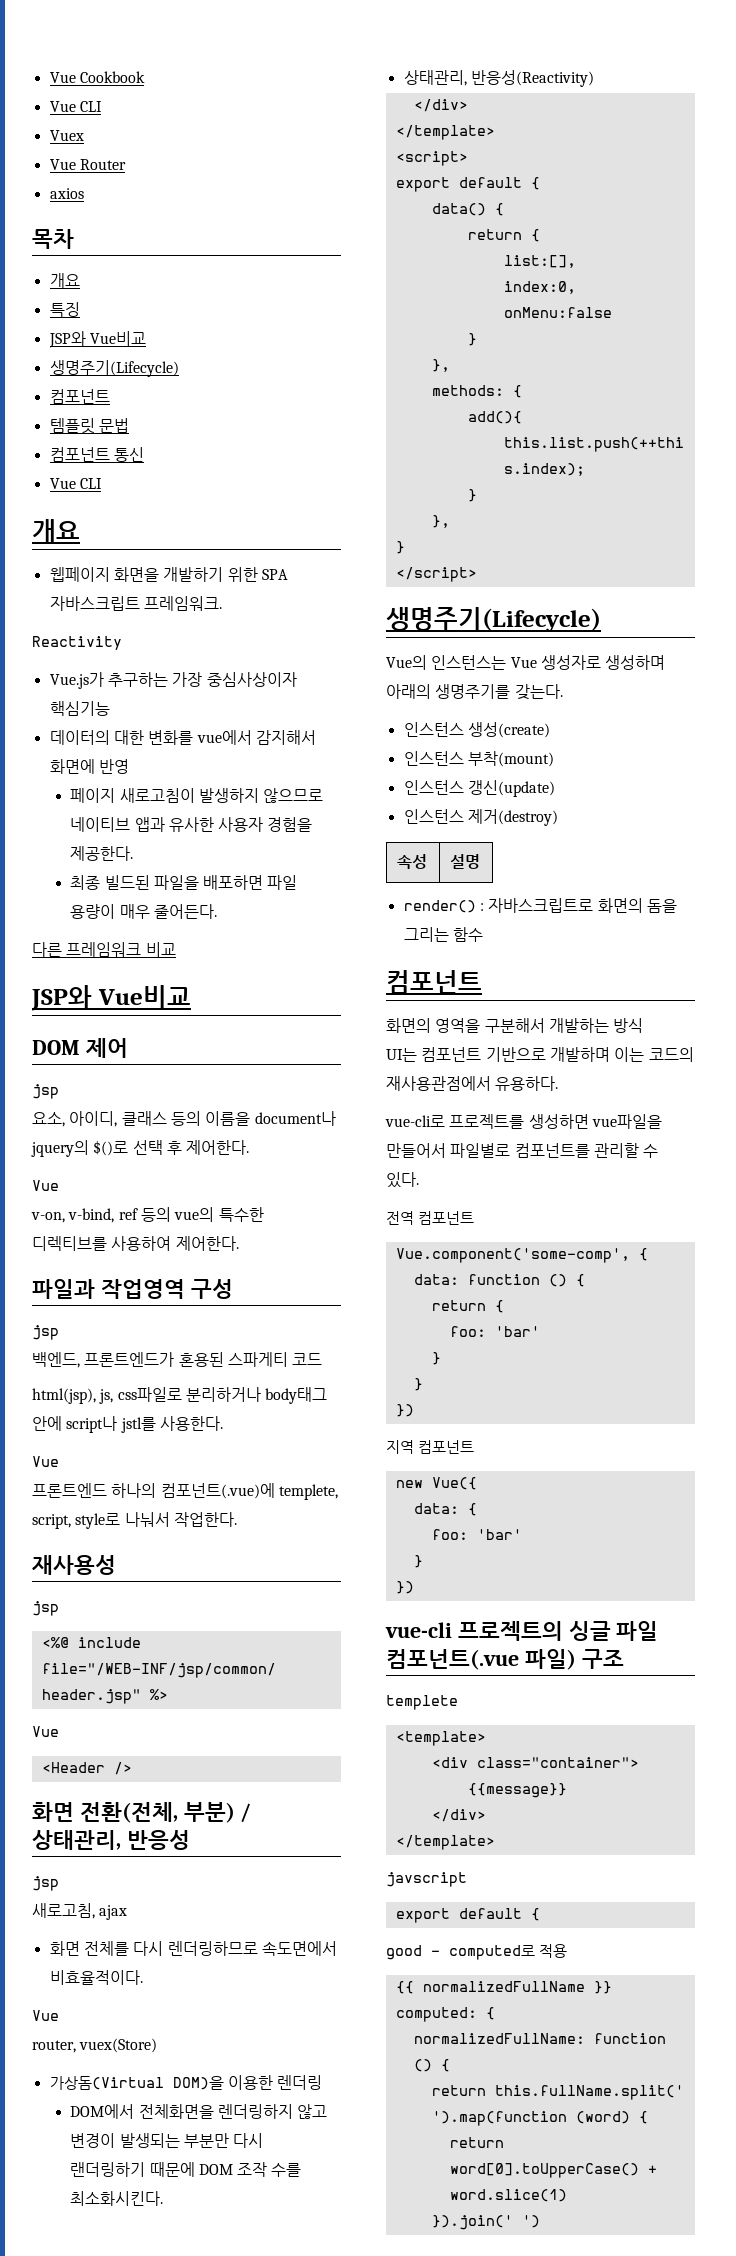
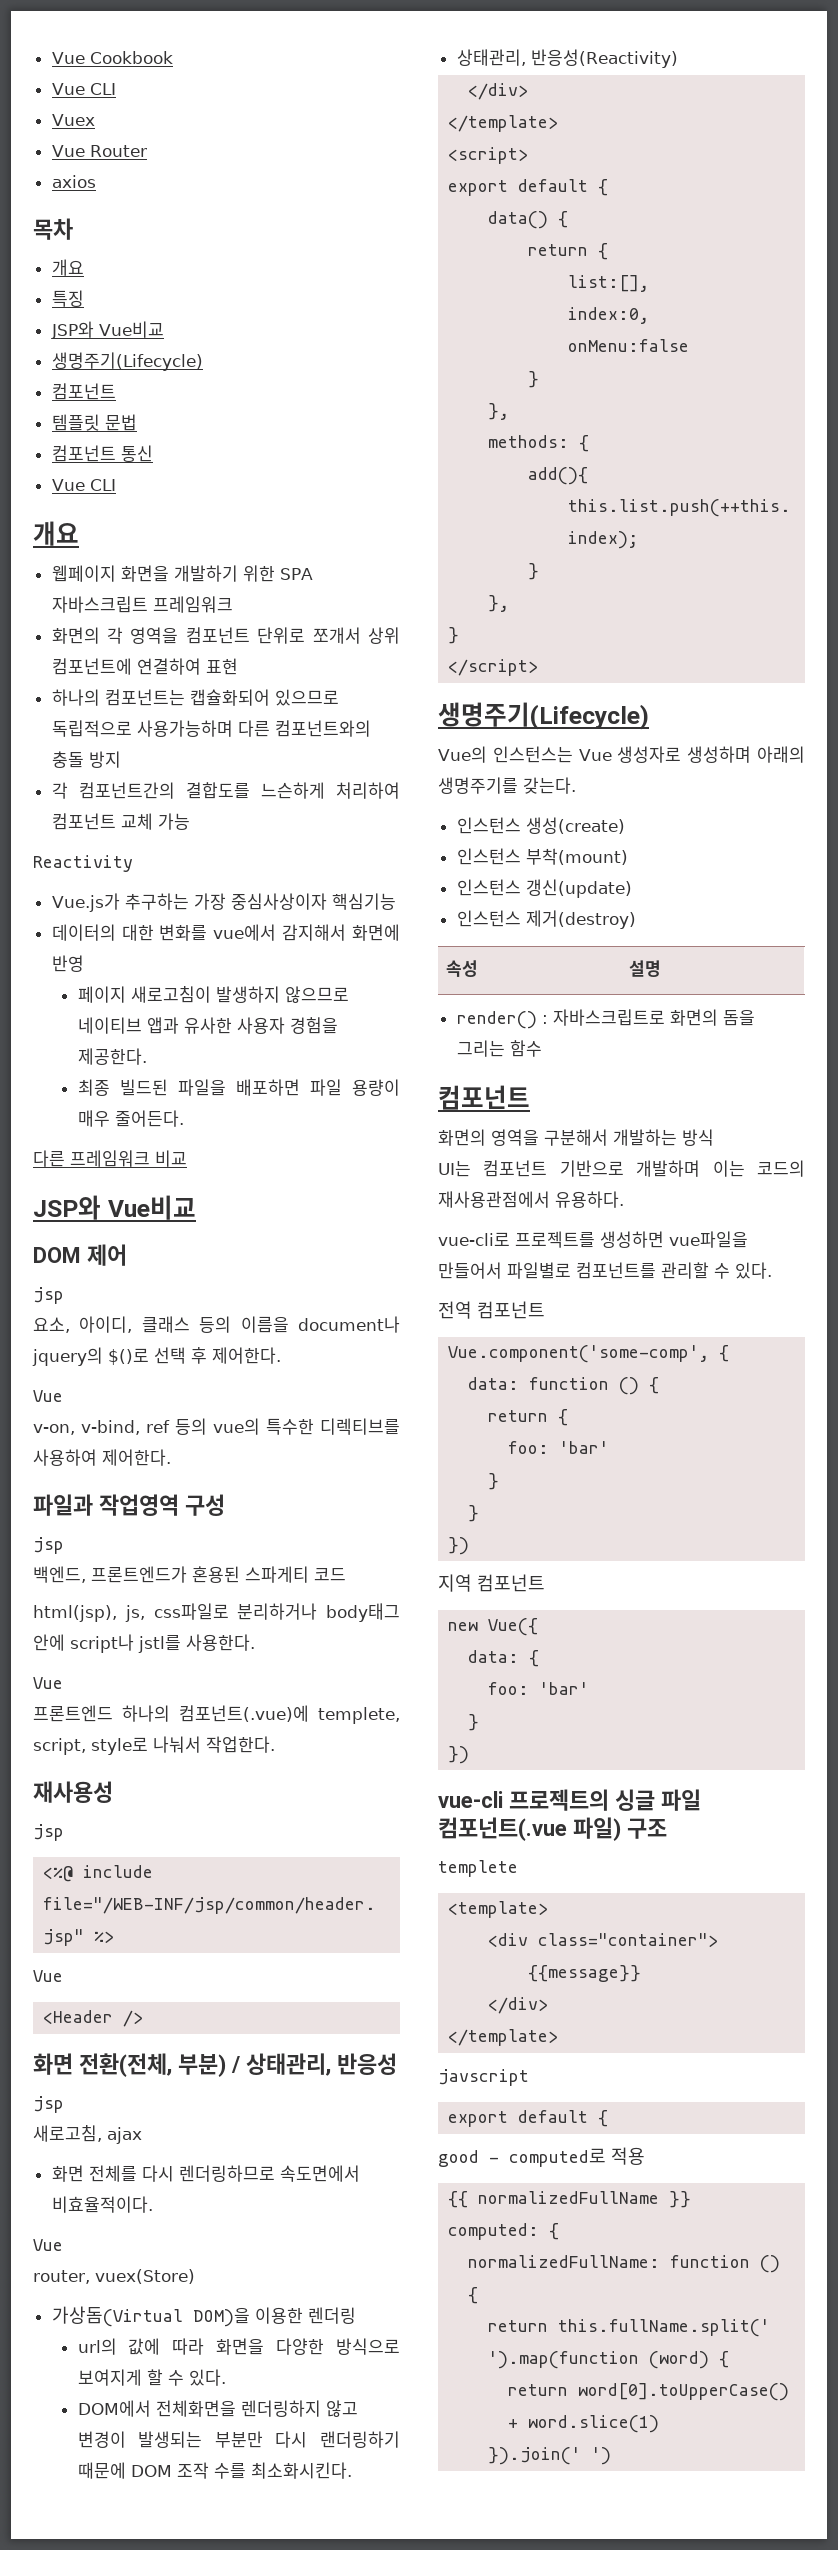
- 웹페이지 화면을 개발하기 위한 SPA 자바스크립트 프레임워크.
+ 웹페이지 화면을 개발하기 위한 SPA 자바스크립트 프레임워크
+ 화면의 각 영역을 컴포넌트 단위로 쪼개서 상위 컴포넌트에 연결하여 표현
+ 하나의 컴포넌트는 캡슐화되어 있으므로 독립적으로 사용가능하며 다른 컴포넌트와의 충돌 방지
+ 각 컴포넌트간의 결합도를 느슨하게 처리하여 컴포넌트 교체 가능
+ url의 값에 따라 화면을 다양한 방식으로 보여지게 할 수 있다.

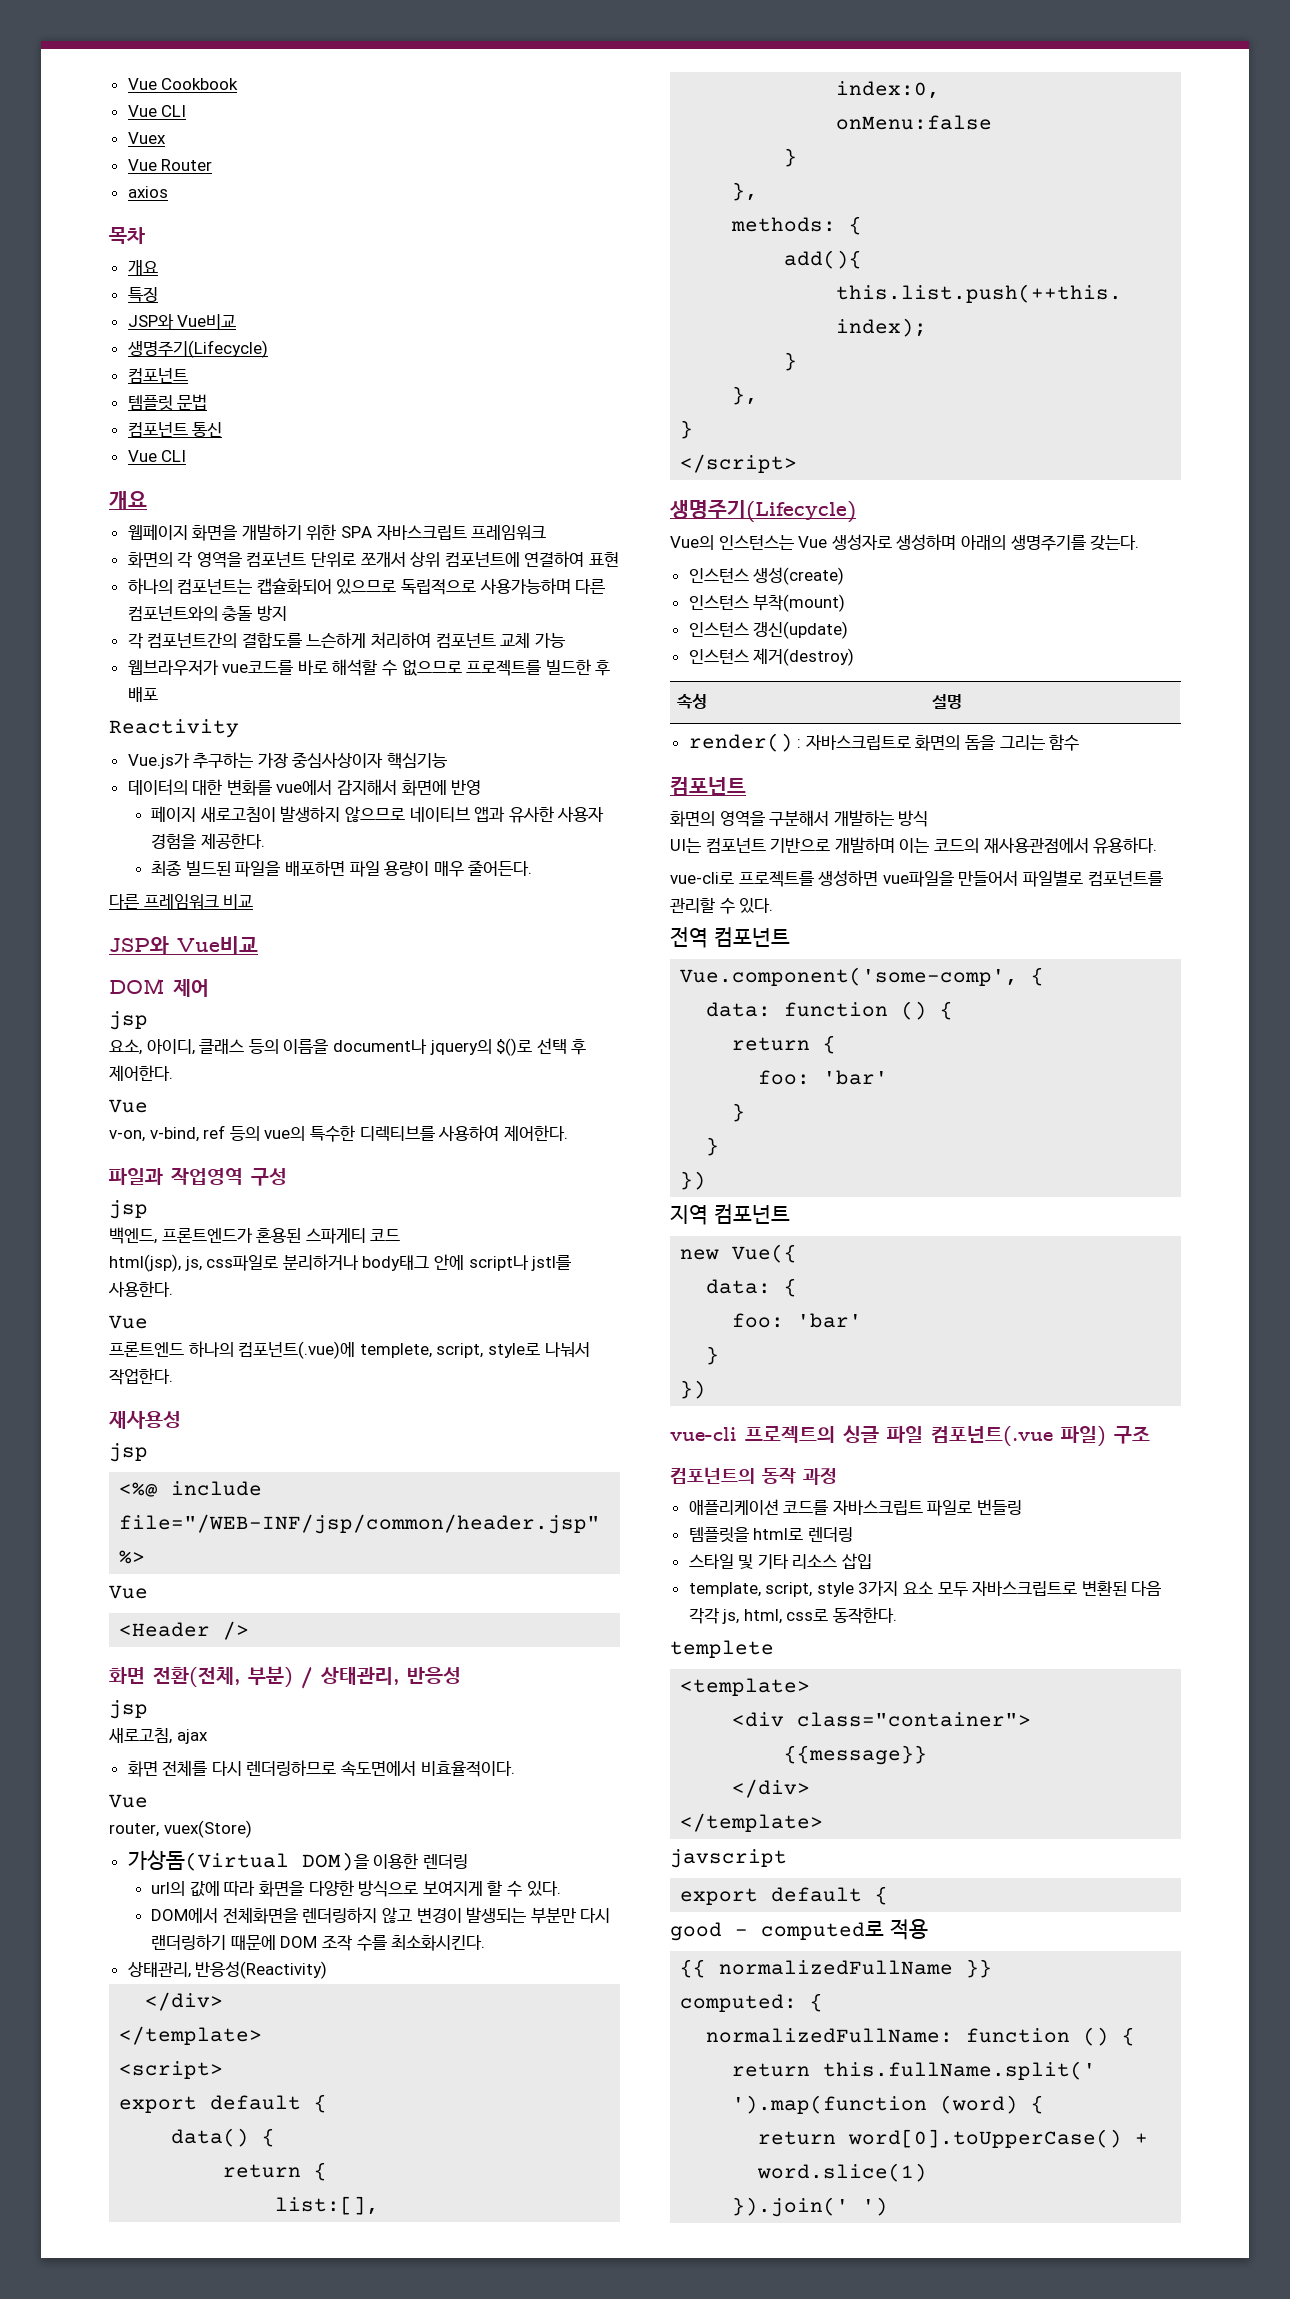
+ 웹브라우저가 vue코드를 바로 해석할 수 없으므로 프로젝트를 빌드한 후 배포
+ 컴포넌트의 동작 과정
+ 애플리케이션 코드를 자바스크립트 파일로 번들링
+ 템플릿을 html로 렌더링
+ 스타일 및 기타 리소스 삽입
+ template, script, style 3가지 요소 모두 자바스크립트로 변환된 다음 각각 js, html, css로 동작한다.

